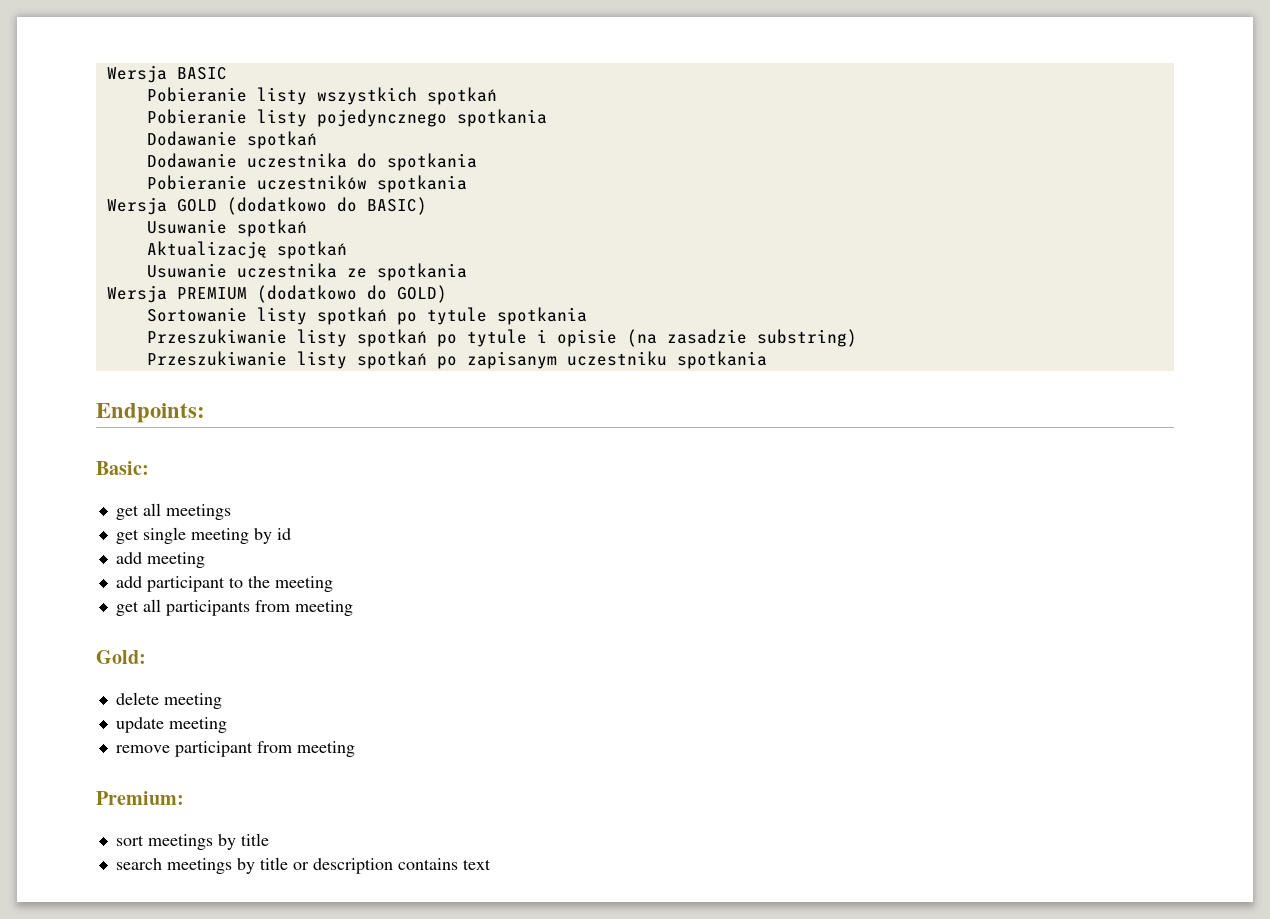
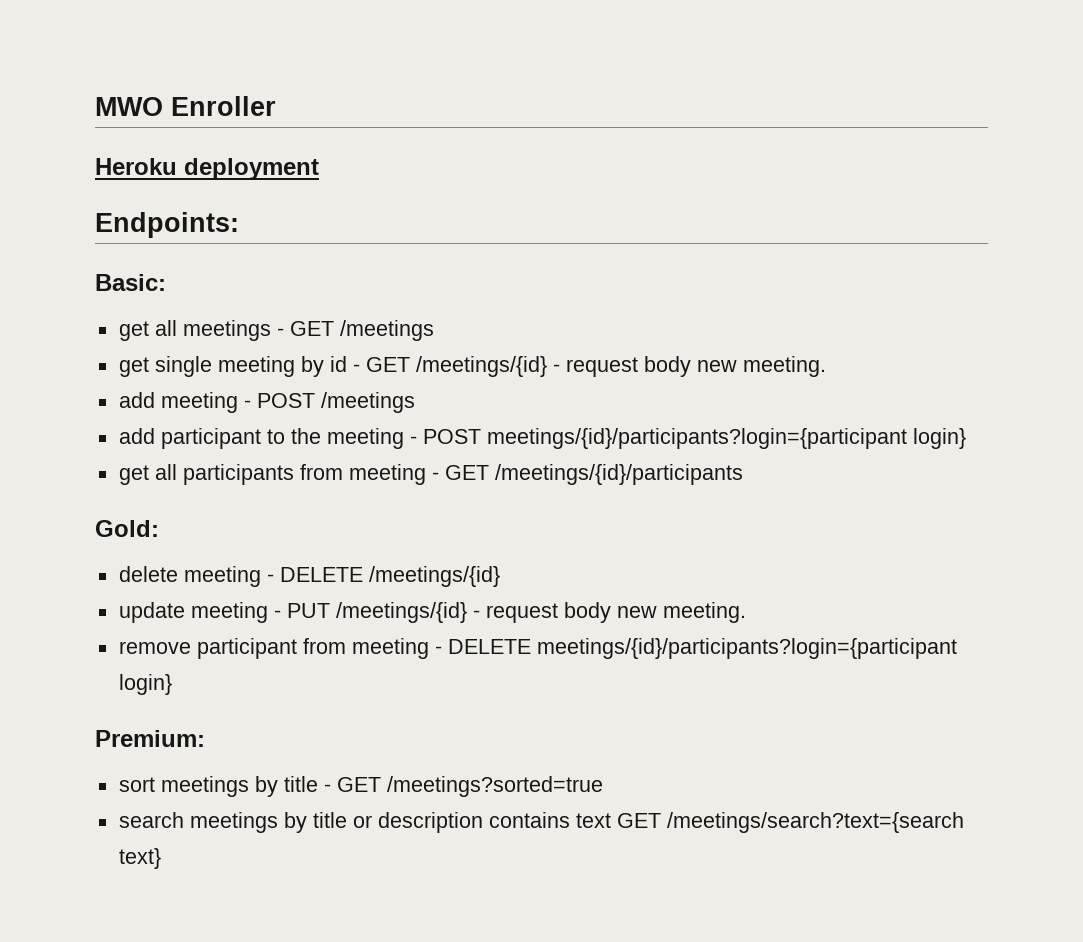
- Wersja BASIC
- Pobieranie listy wszystkich spotkań
- Pobieranie listy pojedyncznego spotkania
- Dodawanie spotkań
- Dodawanie uczestnika do spotkania
- Pobieranie uczestników spotkania
- Wersja GOLD (dodatkowo do BASIC)
- Usuwanie spotkań
- Aktualizację spotkań
- Usuwanie uczestnika ze spotkania
- Wersja PREMIUM (dodatkowo do GOLD)
- Sortowanie listy spotkań po tytule spotkania
- Przeszukiwanie listy spotkań po tytule i opisie (na zasadzie substring)
- Przeszukiwanie listy spotkań po zapisanym uczestniku spotkania
+ MWO Enroller
+ Heroku deployment
- get all meetings
+ get all meetings - GET /meetings
- get single meeting by id
+ get single meeting by id - GET /meetings/{id} - request body new meeting.
- add meeting
+ add meeting - POST /meetings
- add participant to the meeting
+ add participant to the meeting - POST meetings/{id}/participants?login={participant login}
- get all participants from meeting
+ get all participants from meeting - GET /meetings/{id}/participants
- delete meeting
+ delete meeting - DELETE /meetings/{id}
- update meeting
+ update meeting - PUT /meetings/{id} - request body new meeting.
- remove participant from meeting
+ remove participant from meeting - DELETE meetings/{id}/participants?login={participant login}
- sort meetings by title
+ sort meetings by title - GET /meetings?sorted=true
- search meetings by title or description contains text
+ search meetings by title or description contains text GET /meetings/search?text={search text}

